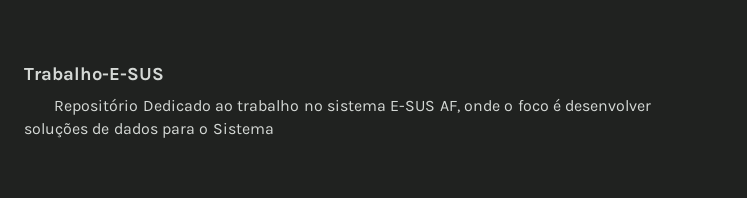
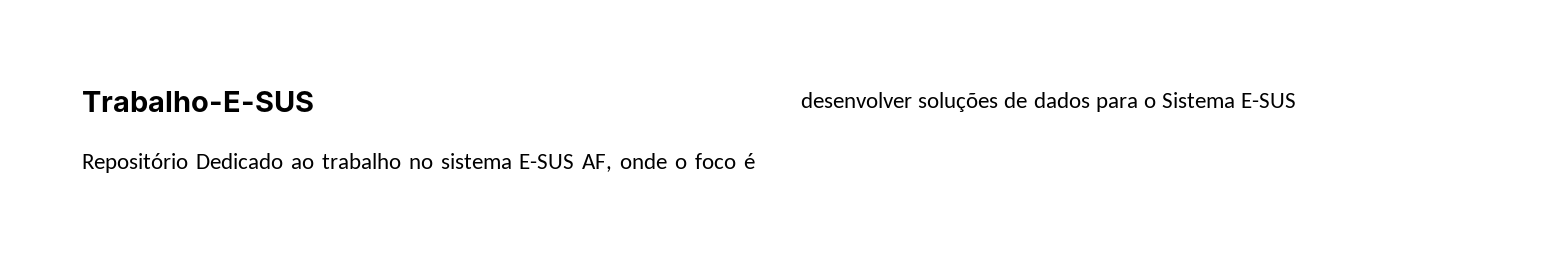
- Repositório Dedicado ao trabalho no sistema E-SUS AF, onde o foco é desenvolver soluções de dados para o Sistema
+ Repositório Dedicado ao trabalho no sistema E-SUS AF, onde o foco é desenvolver soluções de dados para o Sistema E-SUS

